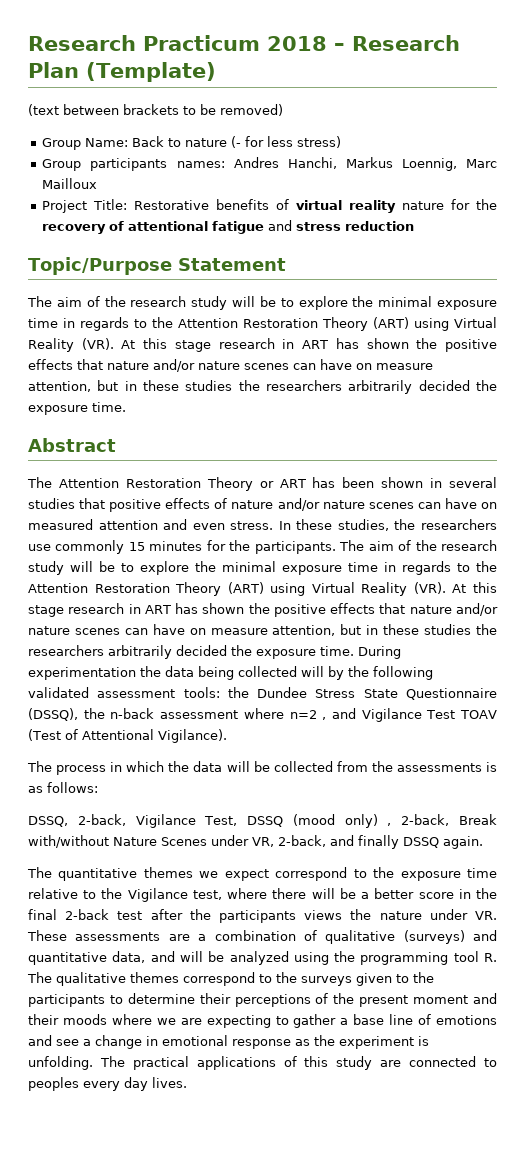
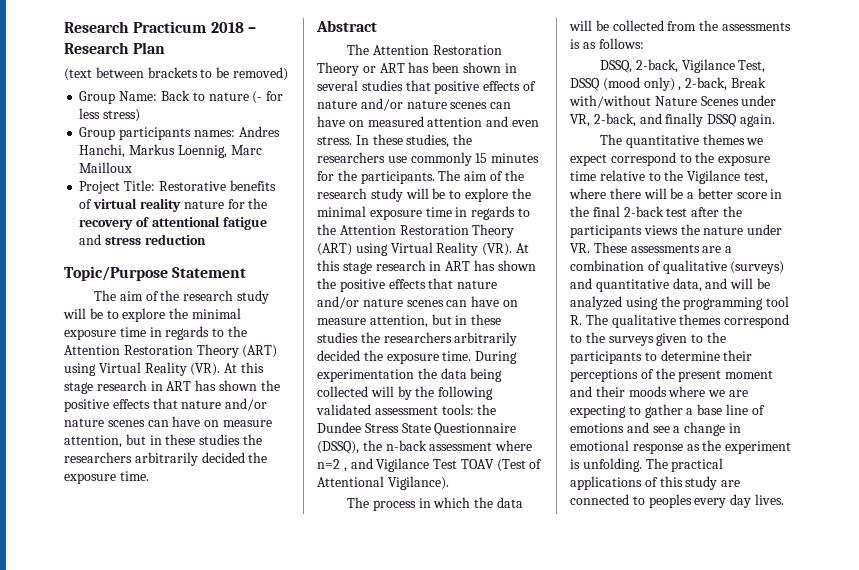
- Research Practicum 2018 – Research Plan (Template)
+ Research Practicum 2018 – Research Plan

